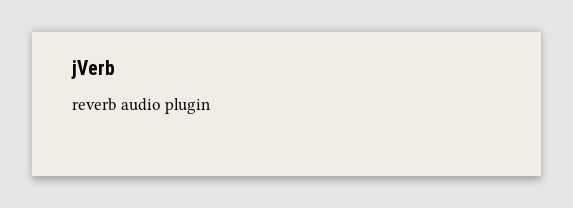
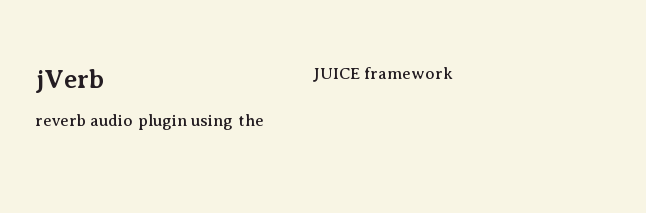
- reverb audio plugin
+ reverb audio plugin using the JUICE framework

